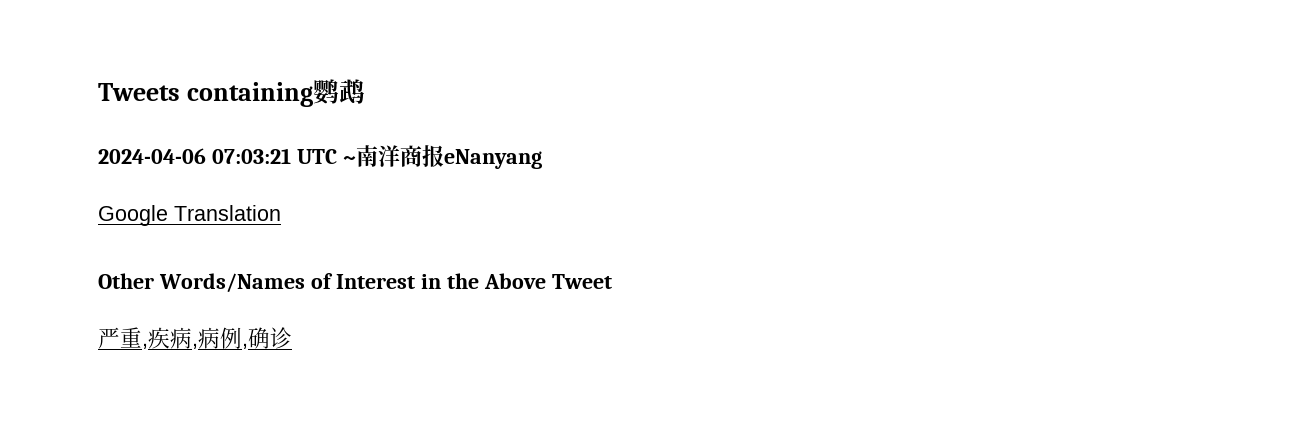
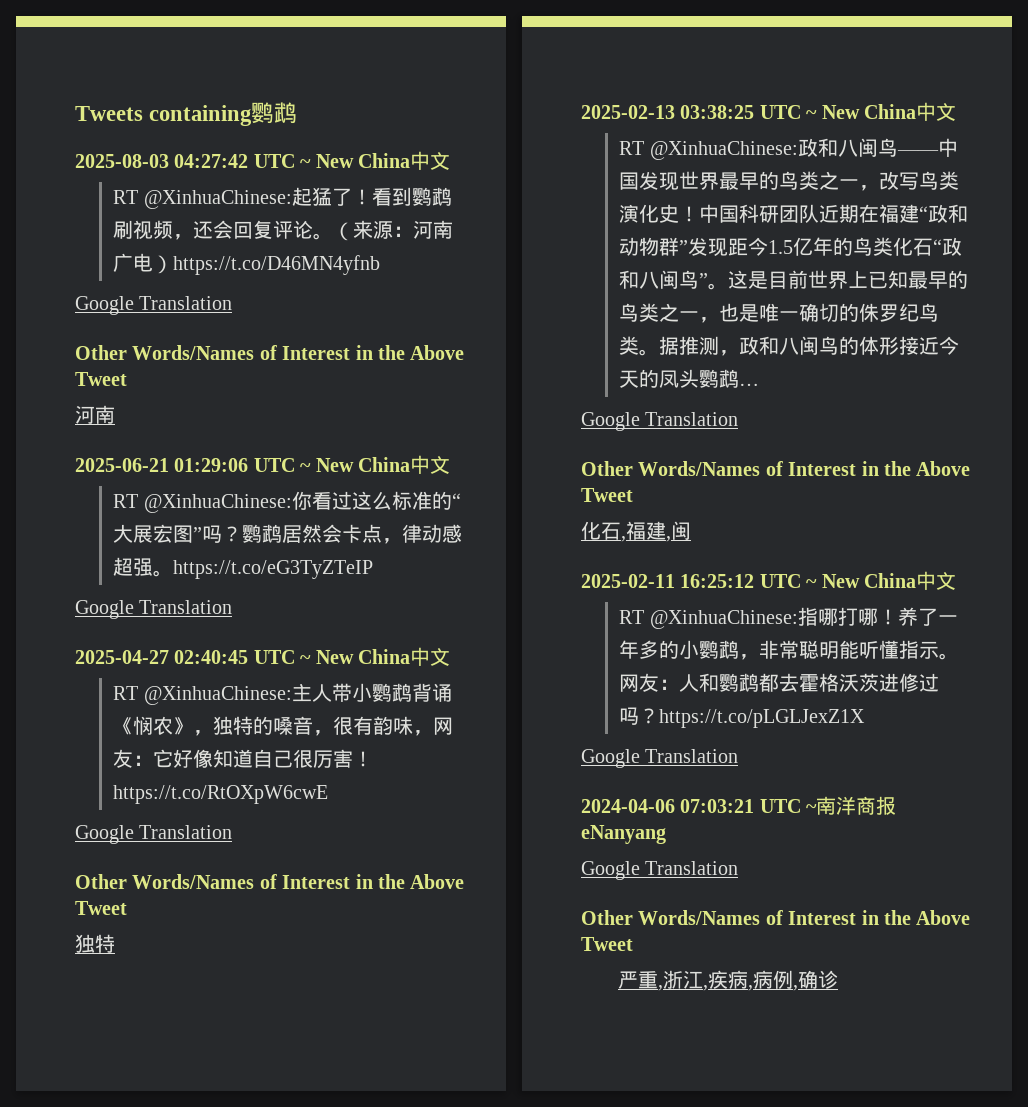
+ 2025-08-03 04:27:42 UTC ~ New China中文
+ RT @XinhuaChinese:起猛了！看到鹦鹉刷视频，还会回复评论。（来源：河南广电）https://t.co/D46MN4yfnb
+ Google Translation
+ Other Words/Names of Interest in the Above Tweet
+ 河南
+ 2025-06-21 01:29:06 UTC ~ New China中文
+ RT @XinhuaChinese:你看过这么标准的“大展宏图”吗？鹦鹉居然会卡点，律动感超强。https://t.co/eG3TyZTeIP
+ Google Translation
+ 2025-04-27 02:40:45 UTC ~ New China中文
+ RT @XinhuaChinese:主人带小鹦鹉背诵《悯农》，独特的嗓音，很有韵味，网友：它好像知道自己很厉害！https://t.co/RtOXpW6cwE
+ Google Translation
+ Other Words/Names of Interest in the Above Tweet
+ 独特
+ 2025-02-13 03:38:25 UTC ~ New China中文
+ RT @XinhuaChinese:政和八闽鸟——中国发现世界最早的鸟类之一，改写鸟类演化史！中国科研团队近期在福建“政和动物群”发现距今1.5亿年的鸟类化石“政和八闽鸟”。这是目前世界上已知最早的鸟类之一，也是唯一确切的侏罗纪鸟类。据推测，政和八闽鸟的体形接近今天的凤头鹦鹉…
+ Google Translation
+ Other Words/Names of Interest in the Above Tweet
+ 化石,福建,闽
+ 2025-02-11 16:25:12 UTC ~ New China中文
+ RT @XinhuaChinese:指哪打哪！养了一年多的小鹦鹉，非常聪明能听懂指示。网友：人和鹦鹉都去霍格沃茨进修过吗？https://t.co/pLGLJexZ1X
+ Google Translation
- 严重,疾病,病例,确诊
+ 严重,浙江,疾病,病例,确诊

